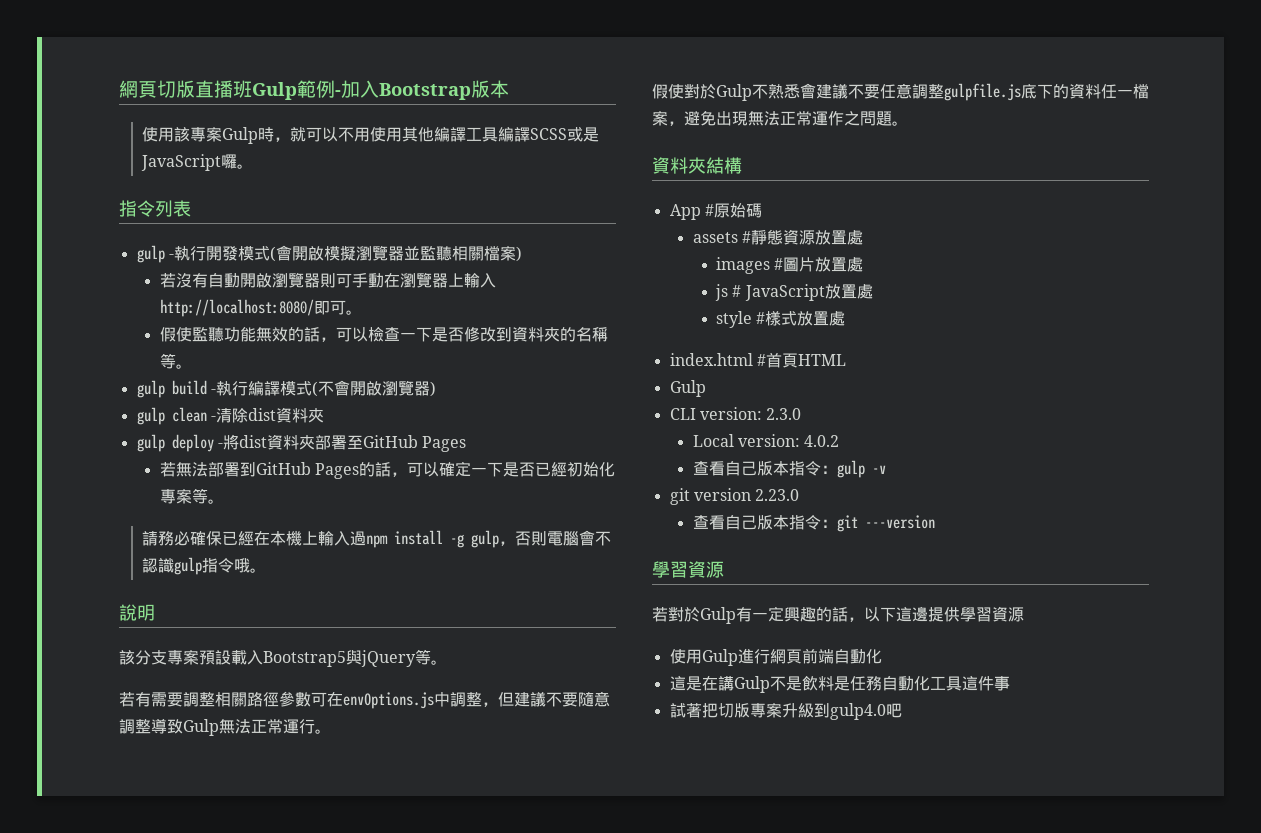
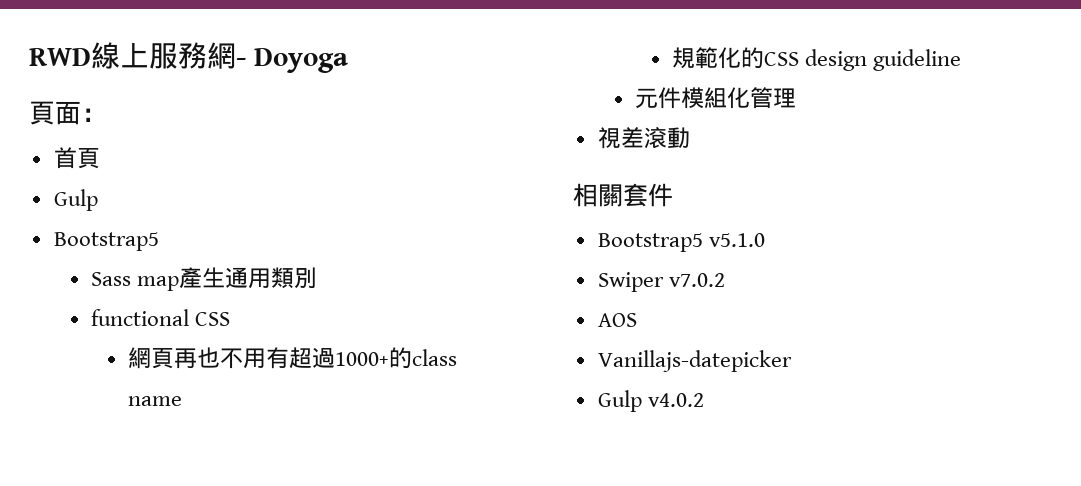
- 網頁切版直播班Gulp範例-加入Bootstrap版本
- 使用該專案Gulp時，就可以不用使用其他編譯工具編譯SCSS或是JavaScript囉。
- 指令列表
- gulp -執行開發模式(會開啟模擬瀏覽器並監聽相關檔案)
- 若沒有自動開啟瀏覽器則可手動在瀏覽器上輸入http://localhost:8080/即可。
- 假使監聽功能無效的話，可以檢查一下是否修改到資料夾的名稱等。
- gulp build -執行編譯模式(不會開啟瀏覽器)
- gulp clean -清除dist資料夾
- gulp deploy -將dist資料夾部署至GitHub Pages
- 若無法部署到GitHub Pages的話，可以確定一下是否已經初始化專案等。
- 請務必確保已經在本機上輸入過npm install -g gulp，否則電腦會不認識gulp指令哦。
- 說明
- 該分支專案預設載入Bootstrap5與jQuery等。
- 若有需要調整相關路徑參數可在envOptions.js中調整，但建議不要隨意調整導致Gulp無法正常運行。
- 假使對於Gulp不熟悉會建議不要任意調整gulpfile.js底下的資料任一檔案，避免出現無法正常運作之問題。
- 資料夾結構
- App #原始碼
- assets #靜態資源放置處
- images #圖片放置處
- js # JavaScript放置處
- style #樣式放置處
- index.html #首頁HTML
+ RWD線上服務網- Doyoga
+ 頁面：
+ 首頁
  Gulp
- CLI version: 2.3.0
- Local version: 4.0.2
- 查看自己版本指令：gulp -v
- git version 2.23.0
- 查看自己版本指令：git ---version
- 學習資源
- 若對於Gulp有一定興趣的話，以下這邊提供學習資源
- 使用Gulp進行網頁前端自動化
- 這是在講Gulp不是飲料是任務自動化工具這件事
- 試著把切版專案升級到gulp4.0吧
+ Bootstrap5
+ Sass map產生通用類別
+ functional CSS
+ 網頁再也不用有超過1000+的class name
+ 規範化的CSS design guideline
+ 元件模組化管理
+ 視差滾動
+ 相關套件
+ Bootstrap5 v5.1.0
+ Swiper v7.0.2
+ AOS
+ Vanillajs-datepicker
+ Gulp v4.0.2

